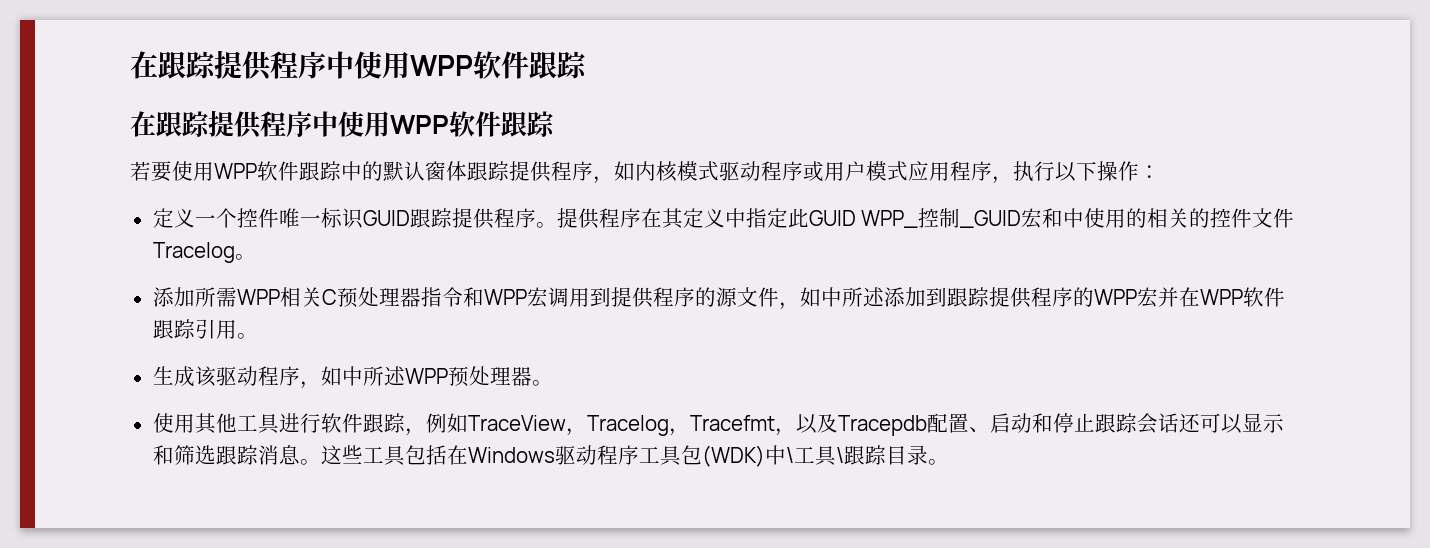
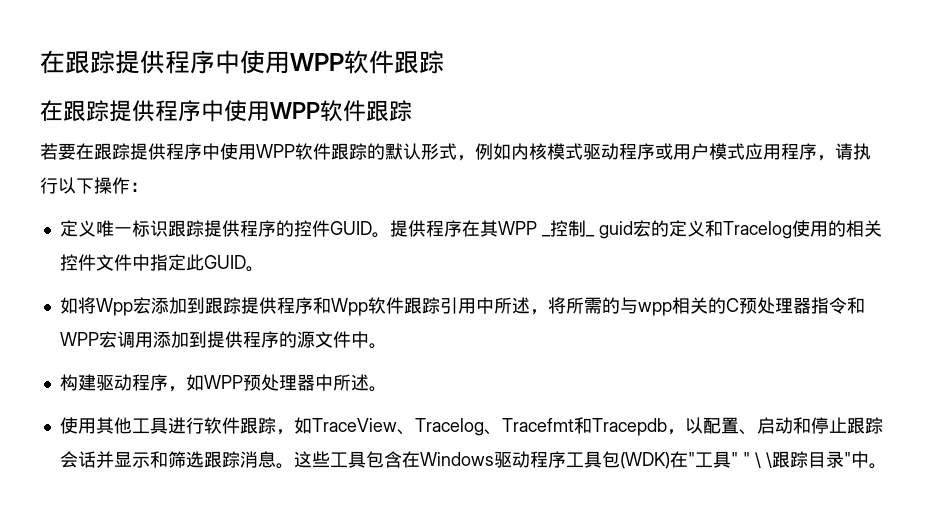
- 若要使用WPP软件跟踪中的默认窗体跟踪提供程序，如内核模式驱动程序或用户模式应用程序，执行以下操作：
+ 若要在跟踪提供程序中使用WPP软件跟踪的默认形式，例如内核模式驱动程序或用户模式应用程序，请执行以下操作：
- 定义一个控件唯一标识GUID跟踪提供程序。
+ 定义唯一标识跟踪提供程序的控件GUID。
- 提供程序在其定义中指定此GUID WPP_控制_GUID宏和中使用的相关的控件文件Tracelog。
- 添加所需WPP相关C预处理器指令和WPP宏调用到提供程序的源文件，如中所述添加到跟踪提供程序的WPP宏并在WPP软件跟踪引用。
- 生成该驱动程序，如中所述WPP预处理器。
+ 提供程序在其WPP _控制_ guid宏的定义和Tracelog使用的相关控件文件中指定此GUID。
+ 如将Wpp宏添加到跟踪提供程序和Wpp软件跟踪引用中所述，将所需的与wpp相关的C预处理器指令和WPP宏调用添加到提供程序的源文件中。
+ 构建驱动程序，如WPP预处理器中所述。
- 使用其他工具进行软件跟踪，例如TraceView，Tracelog，Tracefmt，以及Tracepdb配置、启动和停止跟踪会话还可以显示和筛选跟踪消息。
+ 使用其他工具进行软件跟踪，如TraceView、Tracelog、Tracefmt和Tracepdb，以配置、启动和停止跟踪会话并显示和筛选跟踪消息。
- 这些工具包括在Windows驱动程序工具包(WDK)中\工具\跟踪目录。
+ 这些工具包含在Windows驱动程序工具包(WDK)在"工具" " \ \跟踪目录"中。

